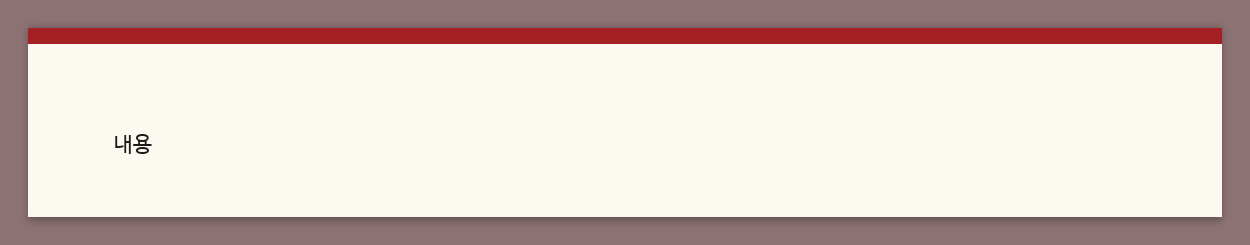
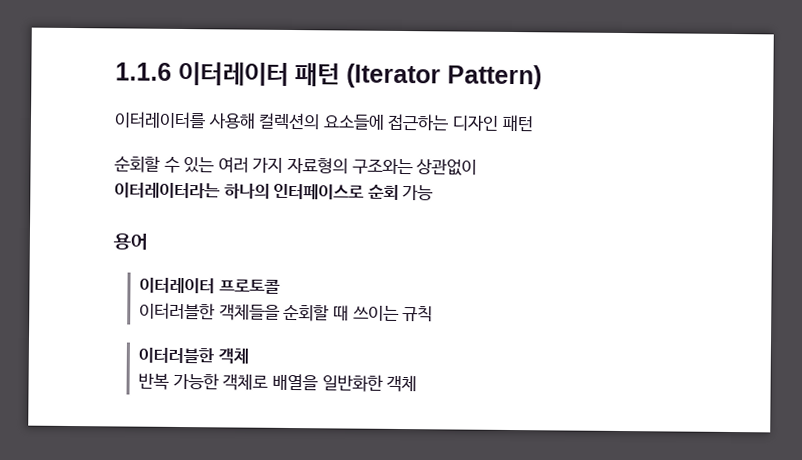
- 내용
+ 1.1.6 이터레이터 패턴 (Iterator Pattern)
+ 이터레이터를 사용해 컬렉션의 요소들에 접근하는 디자인 패턴
+ 순회할 수 있는 여러 가지 자료형의 구조와는 상관없이
+ 이터레이터라는 하나의 인터페이스로 순회 가능
+ 용어
+ 이터레이터 프로토콜
+ 이터러블한 객체들을 순회할 때 쓰이는 규칙
+ 이터러블한 객체
+ 반복 가능한 객체로 배열을 일반화한 객체

